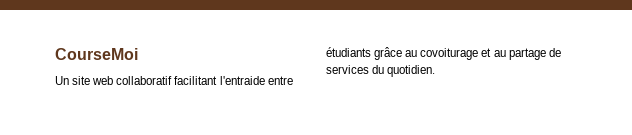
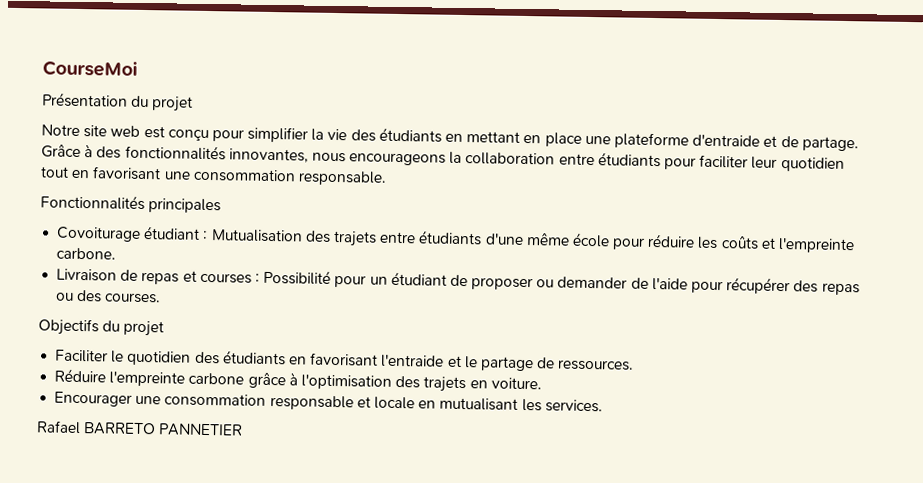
- Un site web collaboratif facilitant l'entraide entre étudiants grâce au covoiturage et au partage de services du quotidien.
+ Présentation du projet
+ Notre site web est conçu pour simplifier la vie des étudiants en mettant en place une plateforme d'entraide et de partage. Grâce à des fonctionnalités innovantes, nous encourageons la collaboration entre étudiants pour faciliter leur quotidien tout en favorisant une consommation responsable.
+ Fonctionnalités principales
+ Covoiturage étudiant : Mutualisation des trajets entre étudiants d'une même école pour réduire les coûts et l'empreinte carbone.
+ Livraison de repas et courses : Possibilité pour un étudiant de proposer ou demander de l'aide pour récupérer des repas ou des courses.
+ Objectifs du projet
+ Faciliter le quotidien des étudiants en favorisant l'entraide et le partage de ressources.
+ Réduire l'empreinte carbone grâce à l'optimisation des trajets en voiture.
+ Encourager une consommation responsable et locale en mutualisant les services.
+ Rafael BARRETO PANNETIER

